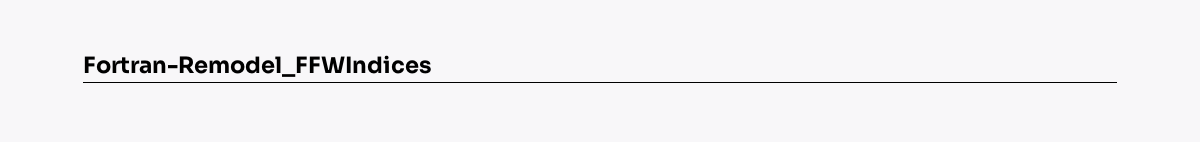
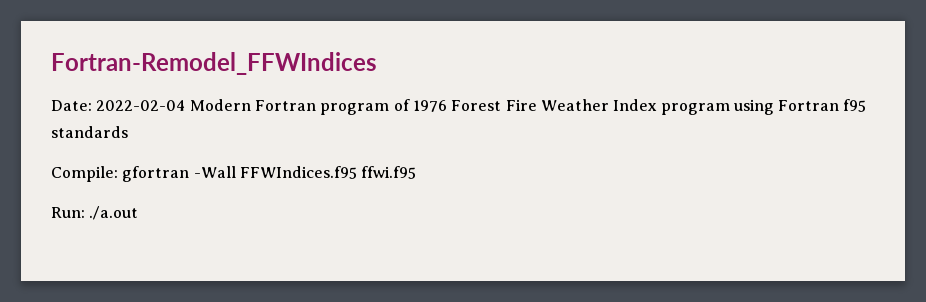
+ Date: 2022-02-04 Modern Fortran program of 1976 Forest Fire Weather Index program using Fortran f95 standards
+ Compile: gfortran -Wall FFWIndices.f95 ffwi.f95
+ Run: ./a.out

